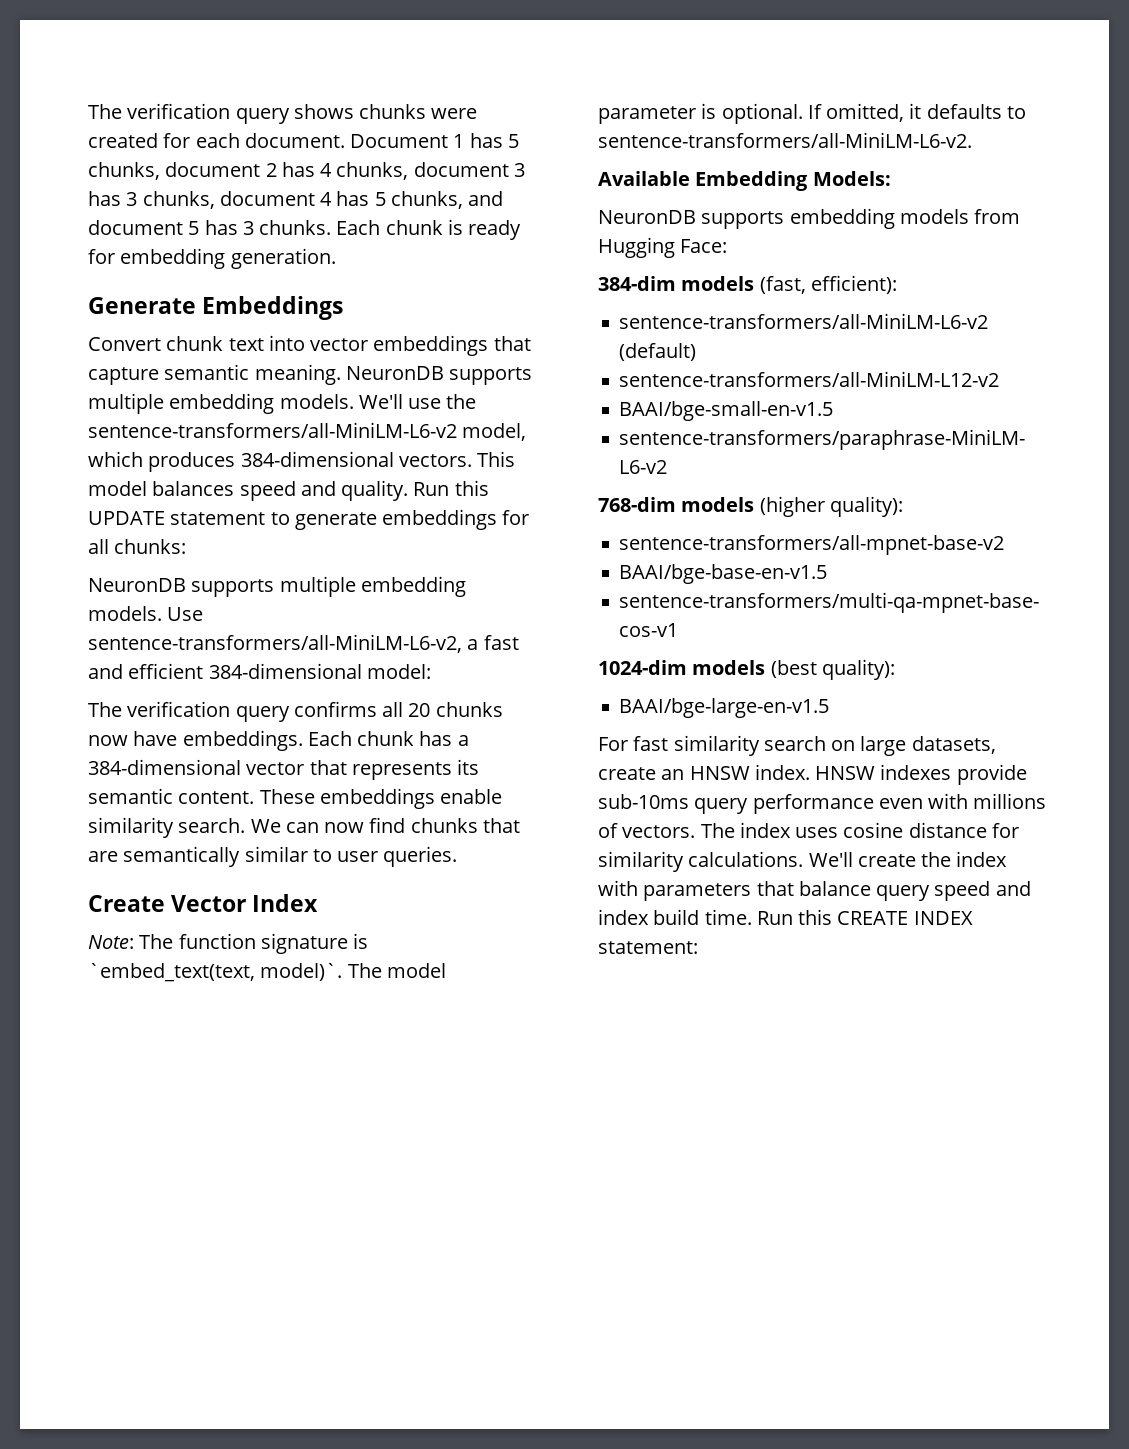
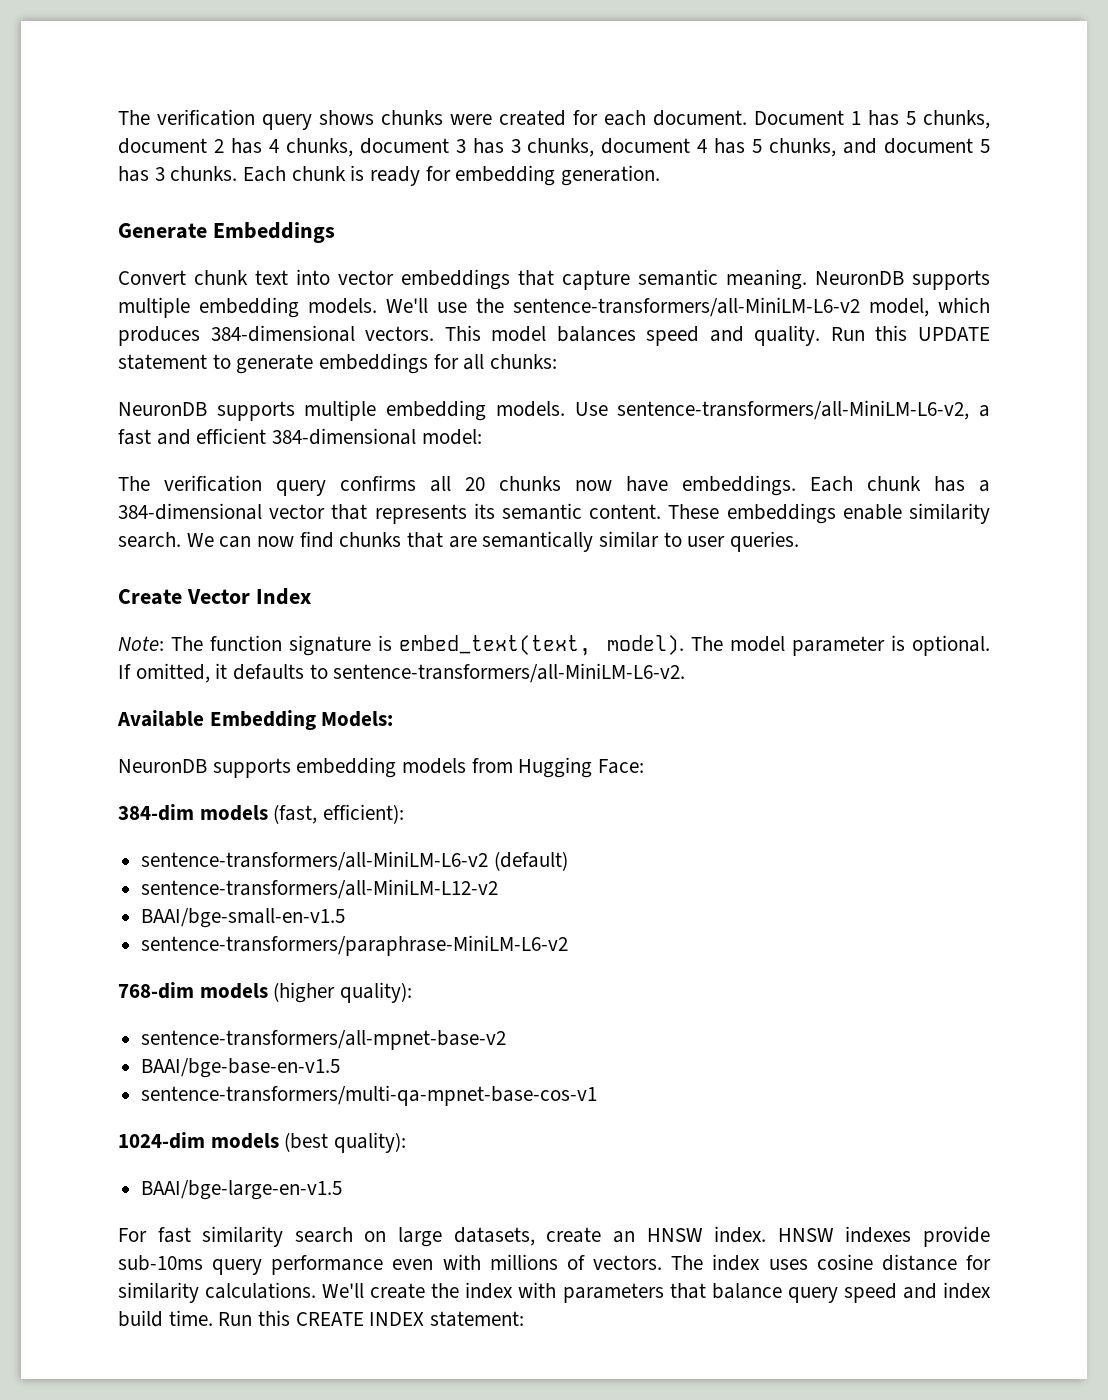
- Note: The function signature is `embed_text(text, model)`.
+ Note: The function signature is embed_text(text, model).

